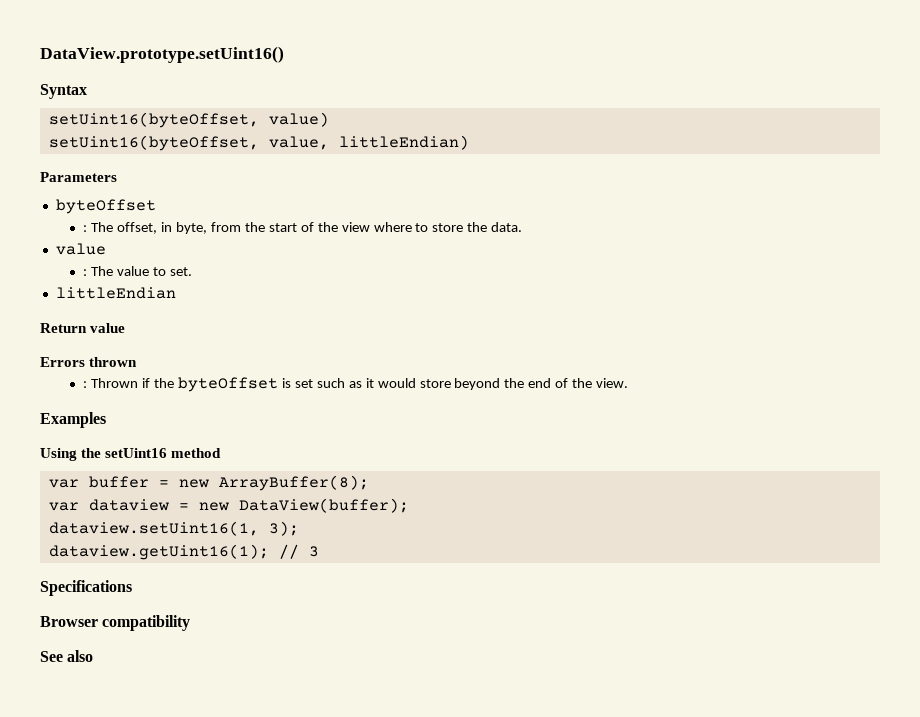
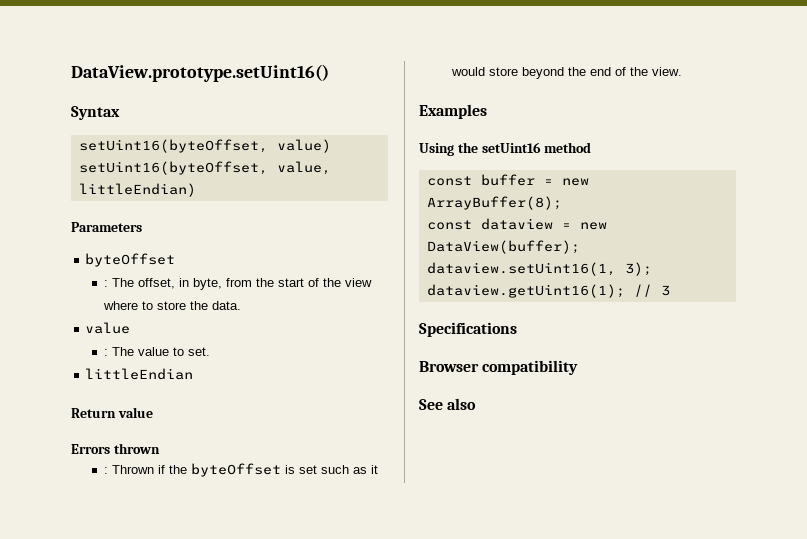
- var buffer = new ArrayBuffer(8);
+ const buffer = new ArrayBuffer(8);
- var dataview = new DataView(buffer);
+ const dataview = new DataView(buffer);

